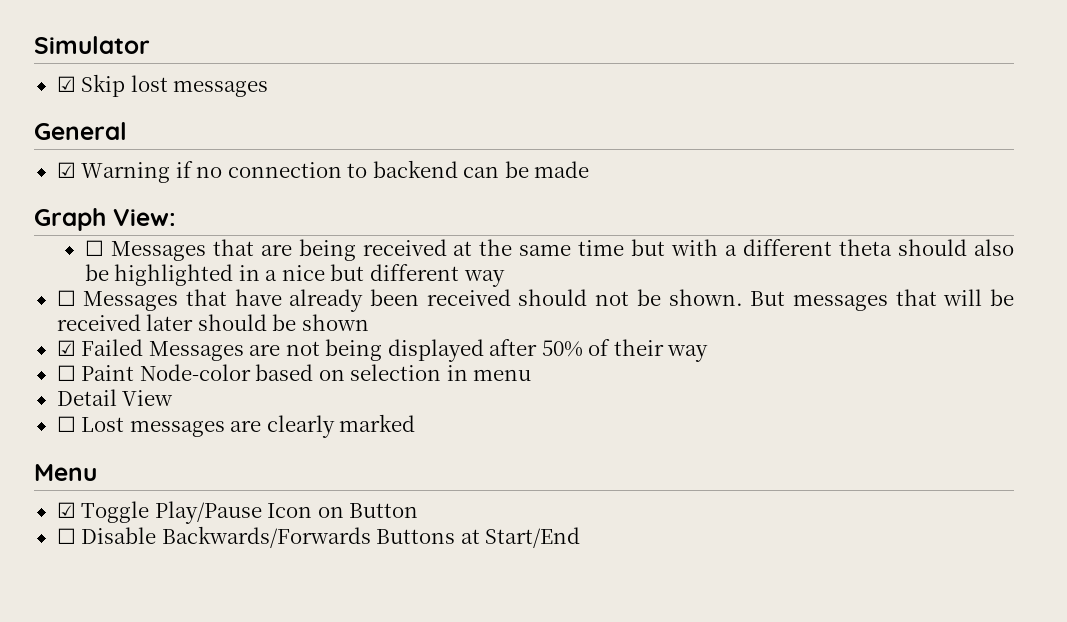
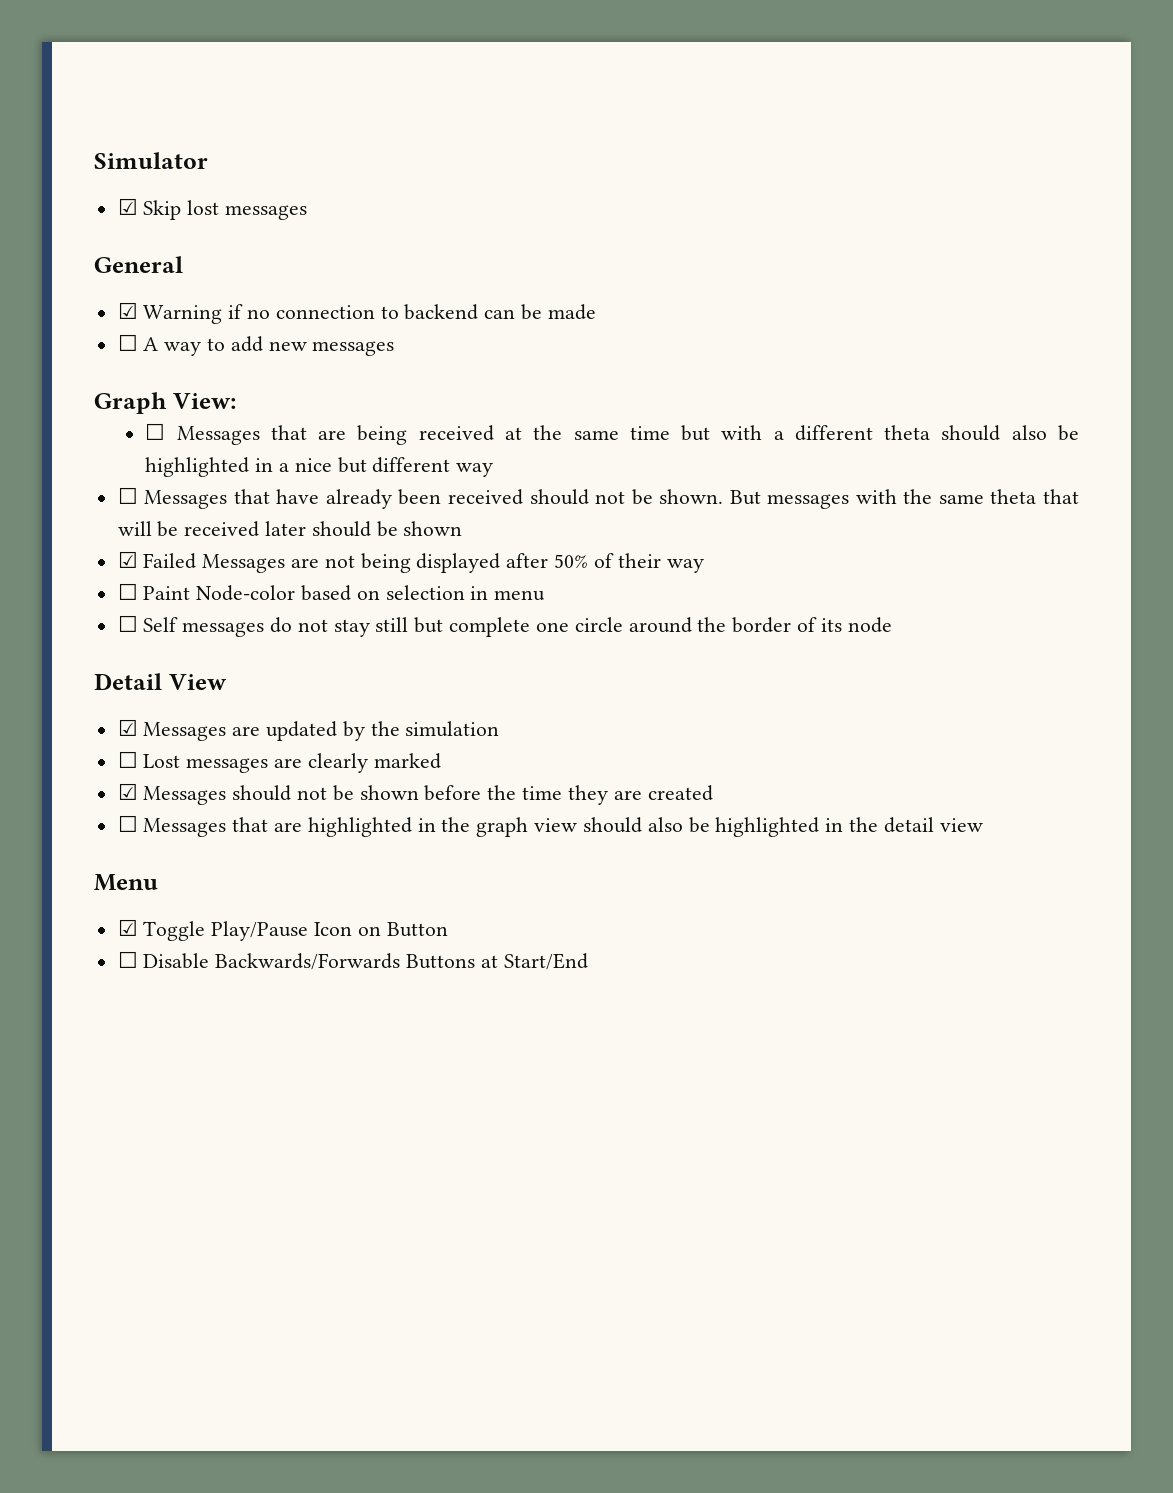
+ ☐ A way to add new messages
- But messages that will be received later should be shown
+ But messages with the same theta that will be received later should be shown
+ ☐ Self messages do not stay still but complete one circle around the border of its node
  Detail View
+ ☑ Messages are updated by the simulation
+ ☑ Messages should not be shown before the time they are created
+ ☐ Messages that are highlighted in the graph view should also be highlighted in the detail view

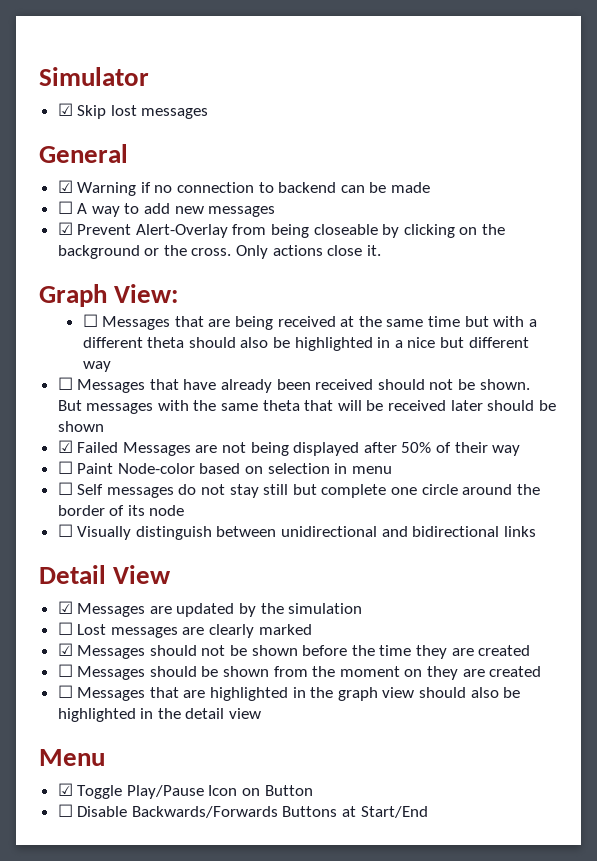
+ ☑ Prevent Alert-Overlay from being closeable by clicking on the background or the cross. Only actions close it.
+ ☐ Visually distinguish between unidirectional and bidirectional links
+ ☐ Messages should be shown from the moment on they are created

